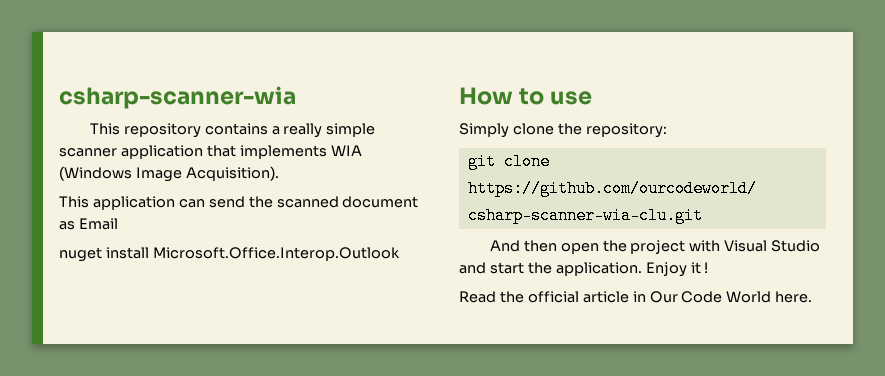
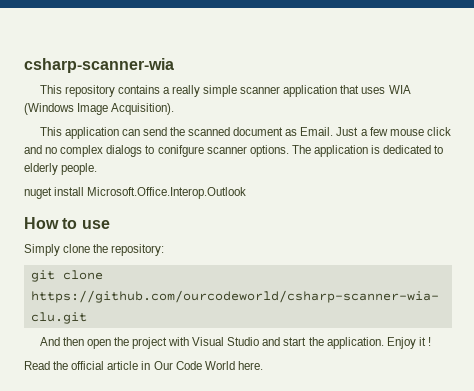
- This repository contains a really simple scanner application that implements WIA (Windows Image Acquisition).
+ This repository contains a really simple scanner application that uses WIA (Windows Image Acquisition).
- This application can send the scanned document as Email
+ This application can send the scanned document as Email. Just a few mouse click and no complex dialogs to conifgure scanner options. The application is dedicated to elderly people.

